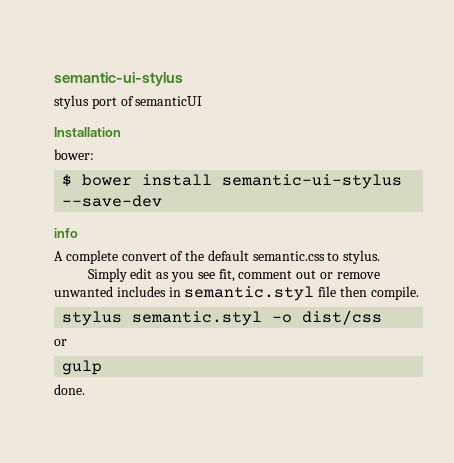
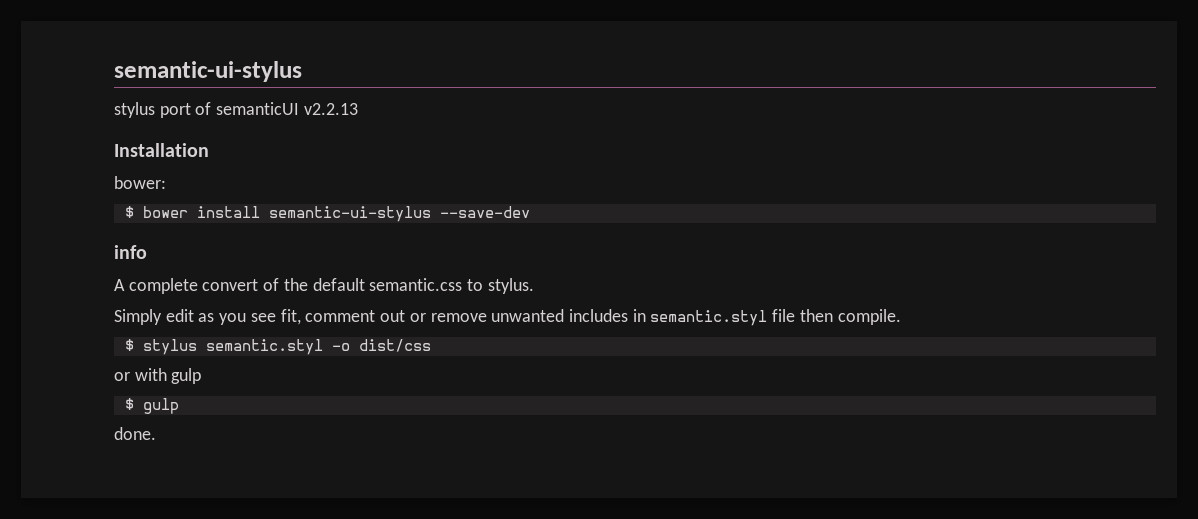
- stylus port of semanticUI
+ stylus port of semanticUI v2.2.13
- stylus semantic.styl -o dist/css
- or
- gulp
+ $ stylus semantic.styl -o dist/css
+ or with gulp
+ $ gulp

